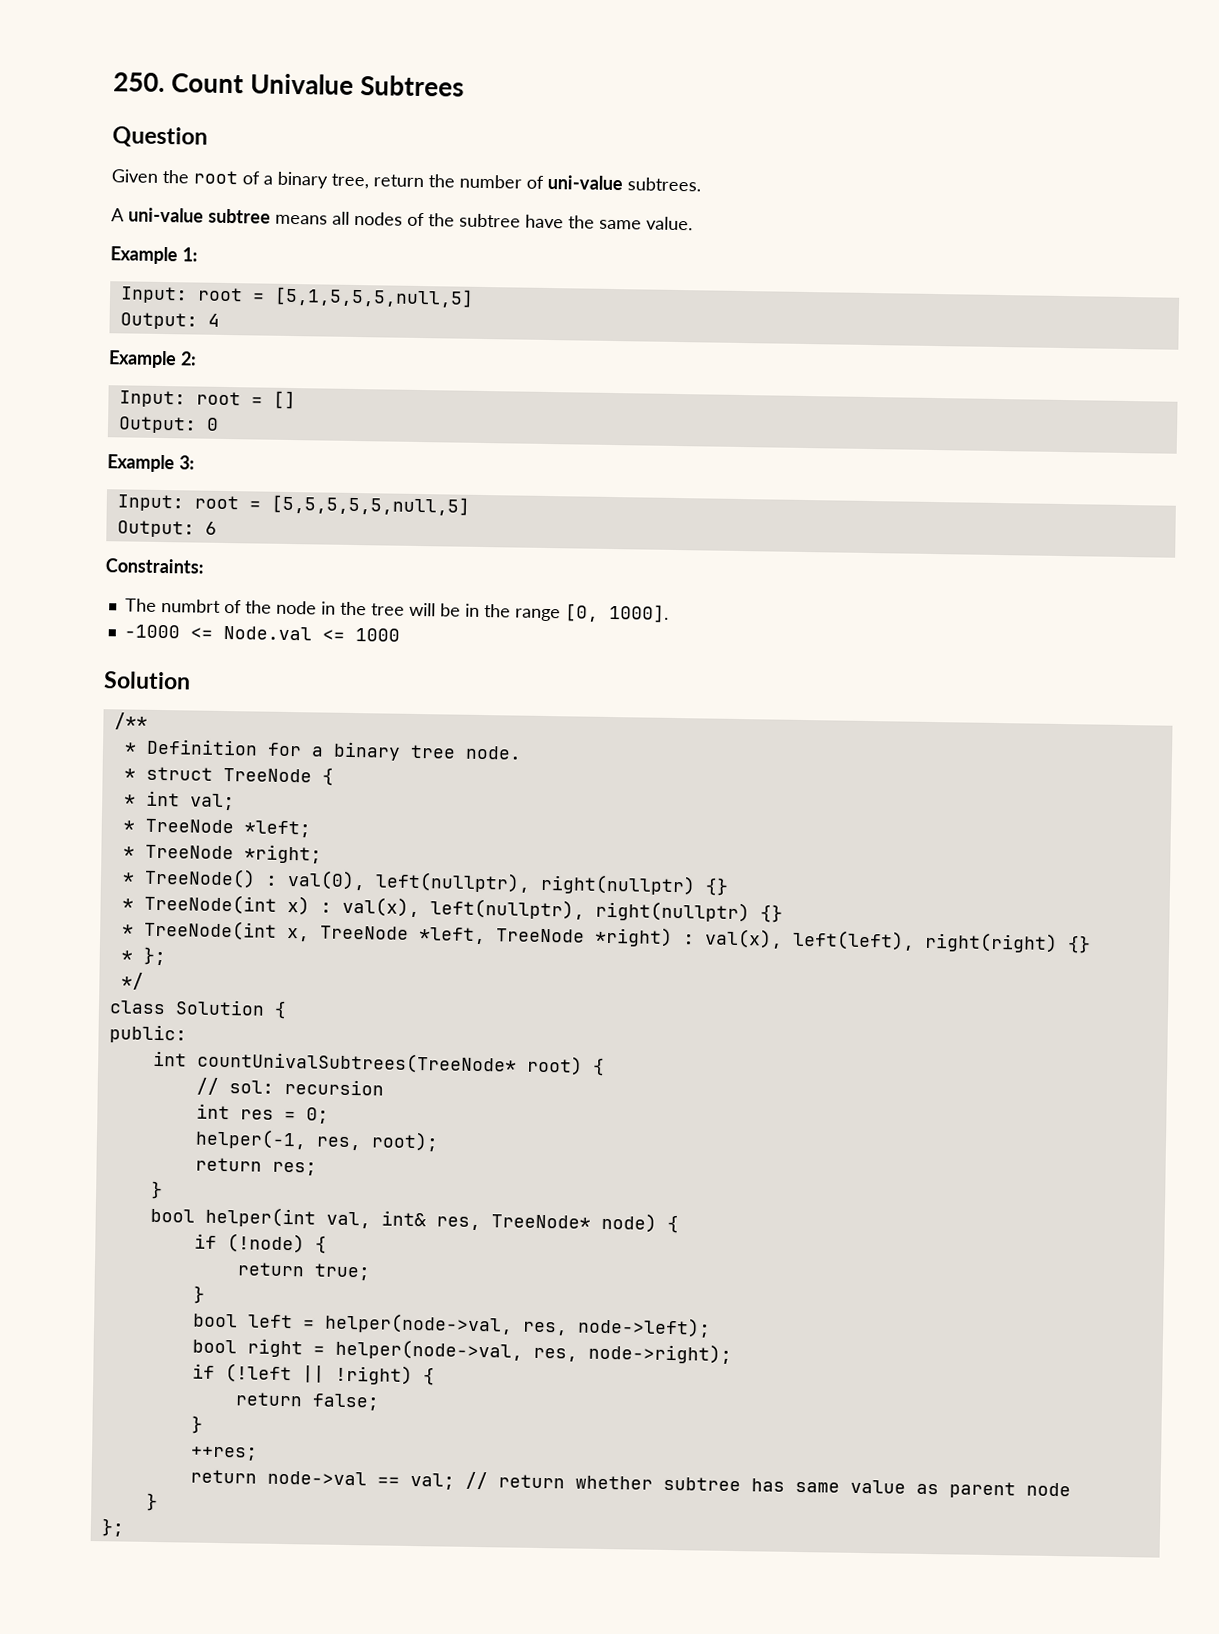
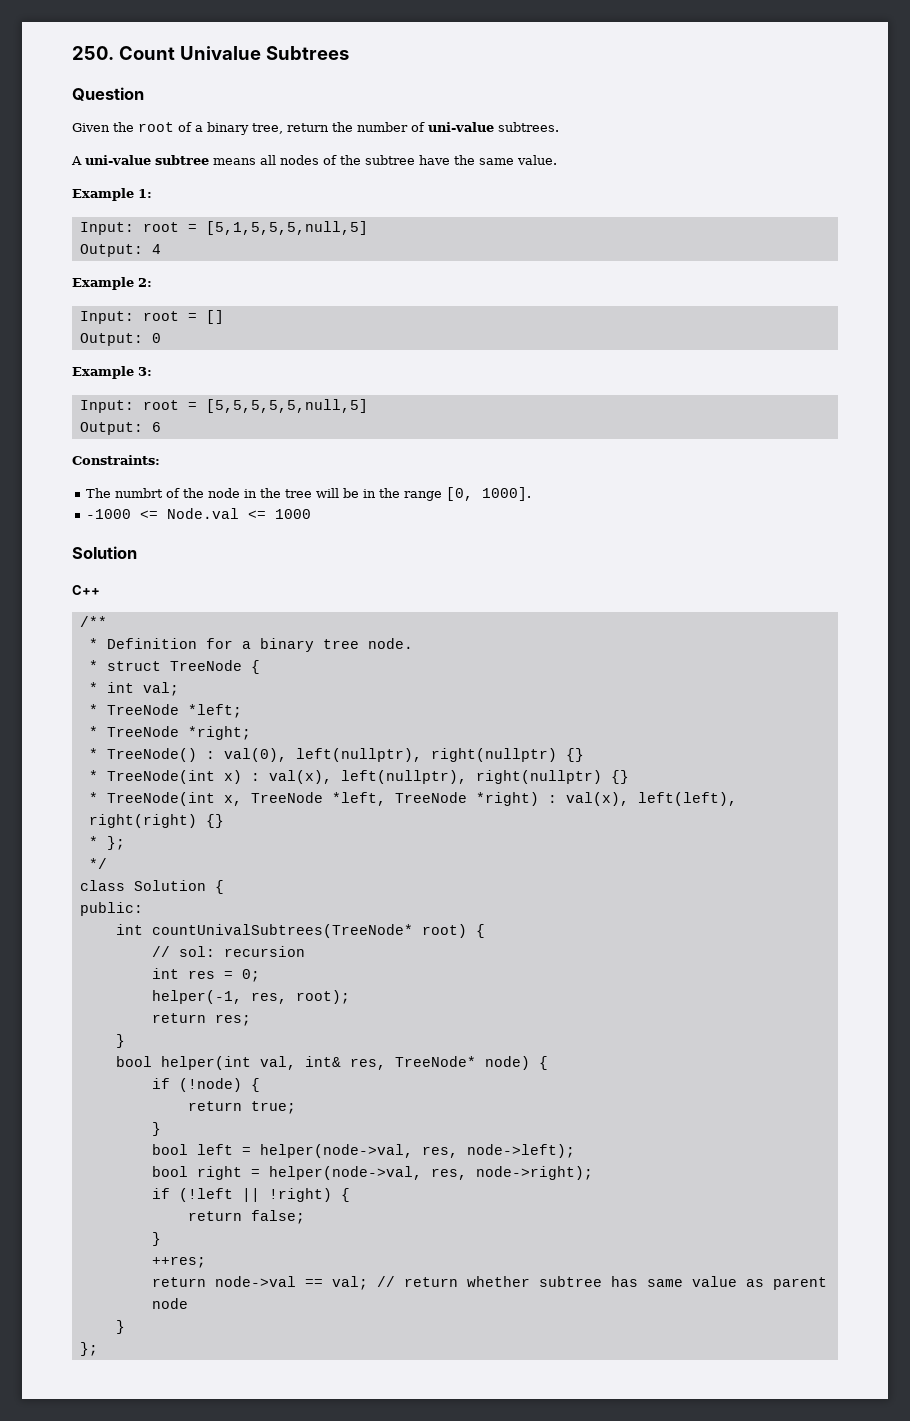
+ C++

